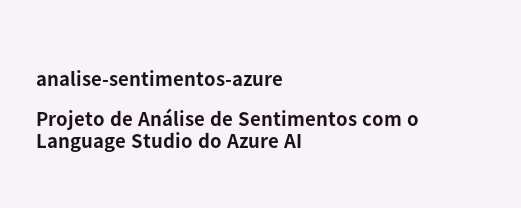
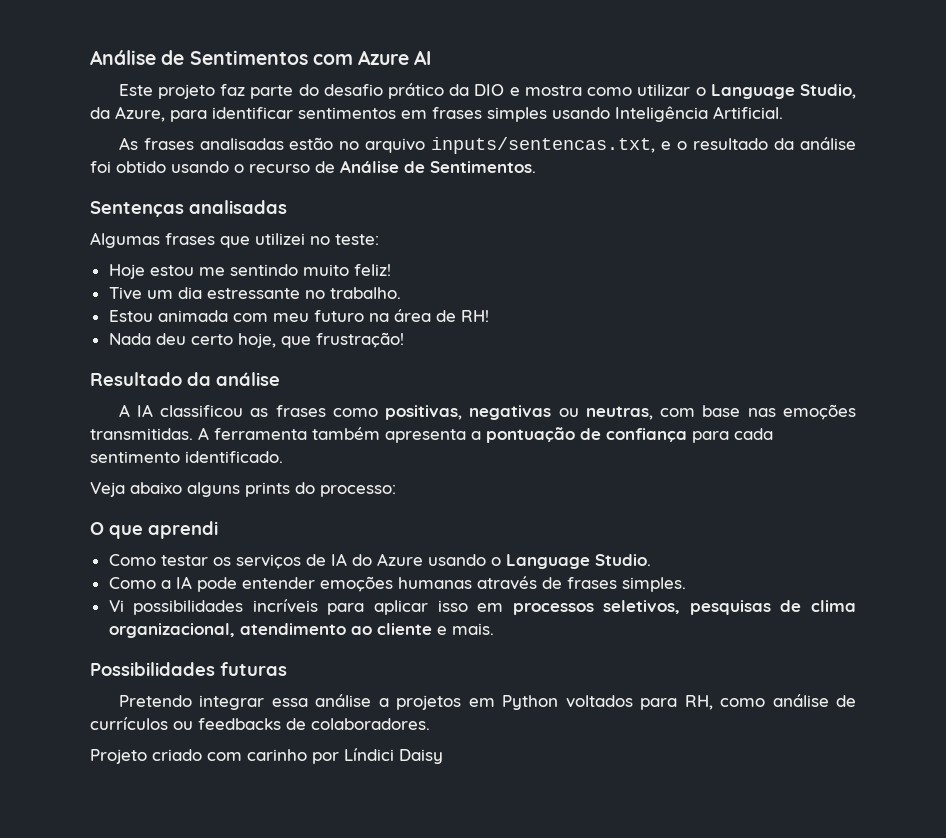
- analise-sentimentos-azure
- Projeto de Análise de Sentimentos com o Language Studio do Azure AI
+ Análise de Sentimentos com Azure AI
+ Este projeto faz parte do desafio prático da DIO e mostra como utilizar o Language Studio, da Azure, para identificar sentimentos em frases simples usando Inteligência Artificial.
+ As frases analisadas estão no arquivo inputs/sentencas.txt, e o resultado da análise foi obtido usando o recurso de Análise de Sentimentos.
+ Sentenças analisadas
+ Algumas frases que utilizei no teste:
+ Hoje estou me sentindo muito feliz!
+ Tive um dia estressante no trabalho.
+ Estou animada com meu futuro na área de RH!
+ Nada deu certo hoje, que frustração!
+ Resultado da análise
+ A IA classificou as frases como positivas, negativas ou neutras, com base nas emoções transmitidas. A ferramenta também apresenta a pontuação de confiança para cada sentimento identificado.
+ Veja abaixo alguns prints do processo:
+ O que aprendi
+ Como testar os serviços de IA do Azure usando o Language Studio.
+ Como a IA pode entender emoções humanas através de frases simples.
+ Vi possibilidades incríveis para aplicar isso em processos seletivos, pesquisas de clima organizacional, atendimento ao cliente e mais.
+ Possibilidades futuras
+ Pretendo integrar essa análise a projetos em Python voltados para RH, como análise de currículos ou feedbacks de colaboradores.
+ Projeto criado com carinho por Líndici Daisy

